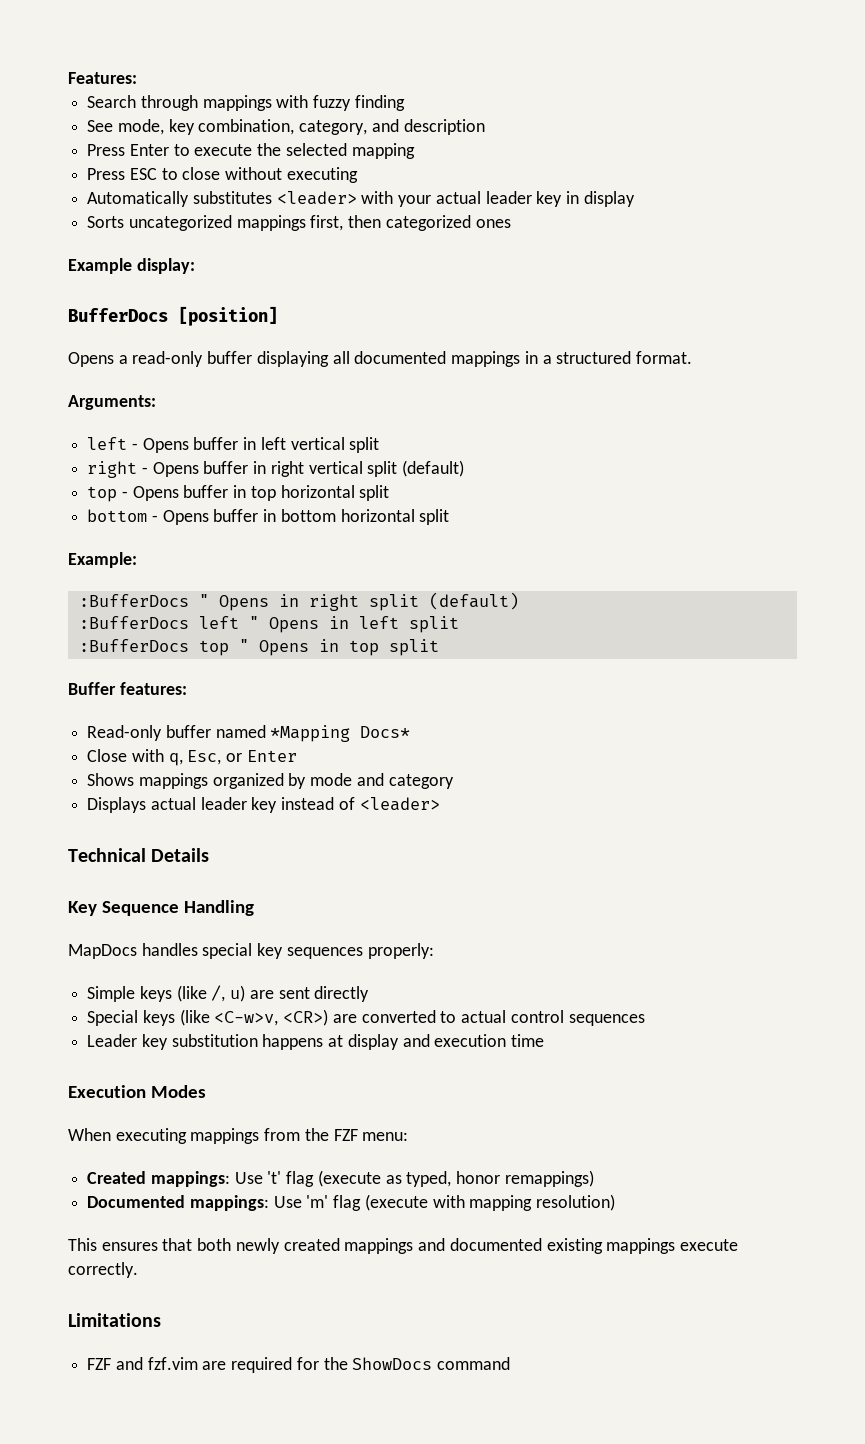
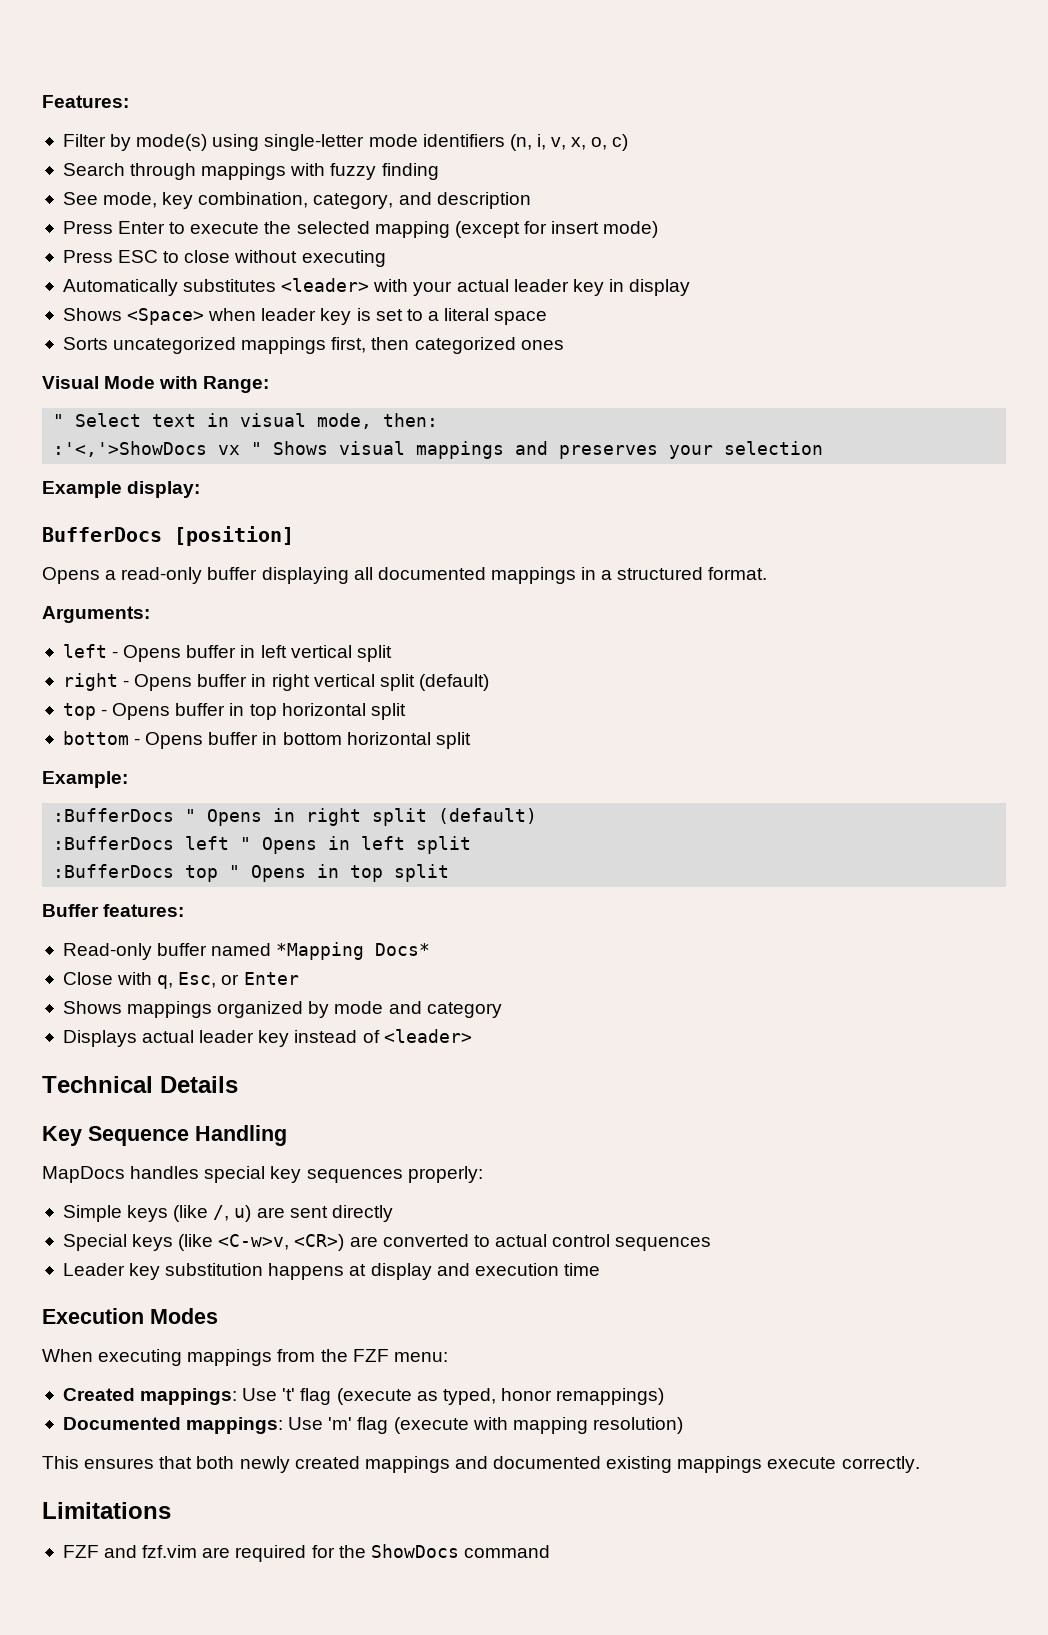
+ Filter by mode(s) using single-letter mode identifiers (n, i, v, x, o, c)
- Press Enter to execute the selected mapping
+ Press Enter to execute the selected mapping (except for insert mode)
+ Shows <Space> when leader key is set to a literal space
+ Visual Mode with Range:
+ " Select text in visual mode, then:
+ :'<,'>ShowDocs vx " Shows visual mappings and preserves your selection

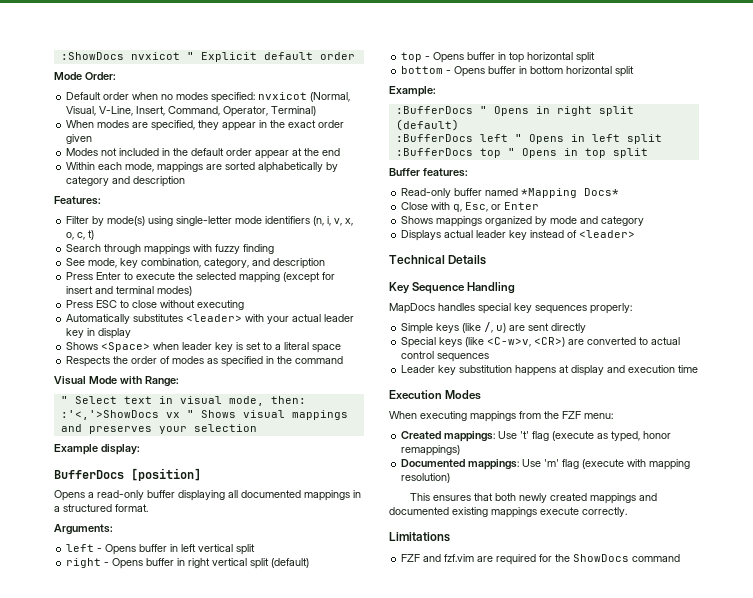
+ :ShowDocs nvxicot " Explicit default order
+ Mode Order:
+ Default order when no modes specified: nvxicot (Normal, Visual, V-Line, Insert, Command, Operator, Terminal)
+ When modes are specified, they appear in the exact order given
+ Modes not included in the default order appear at the end
+ Within each mode, mappings are sorted alphabetically by category and description
- Filter by mode(s) using single-letter mode identifiers (n, i, v, x, o, c)
+ Filter by mode(s) using single-letter mode identifiers (n, i, v, x, o, c, t)
- Press Enter to execute the selected mapping (except for insert mode)
+ Press Enter to execute the selected mapping (except for insert and terminal modes)
- Sorts uncategorized mappings first, then categorized ones
+ Respects the order of modes as specified in the command

